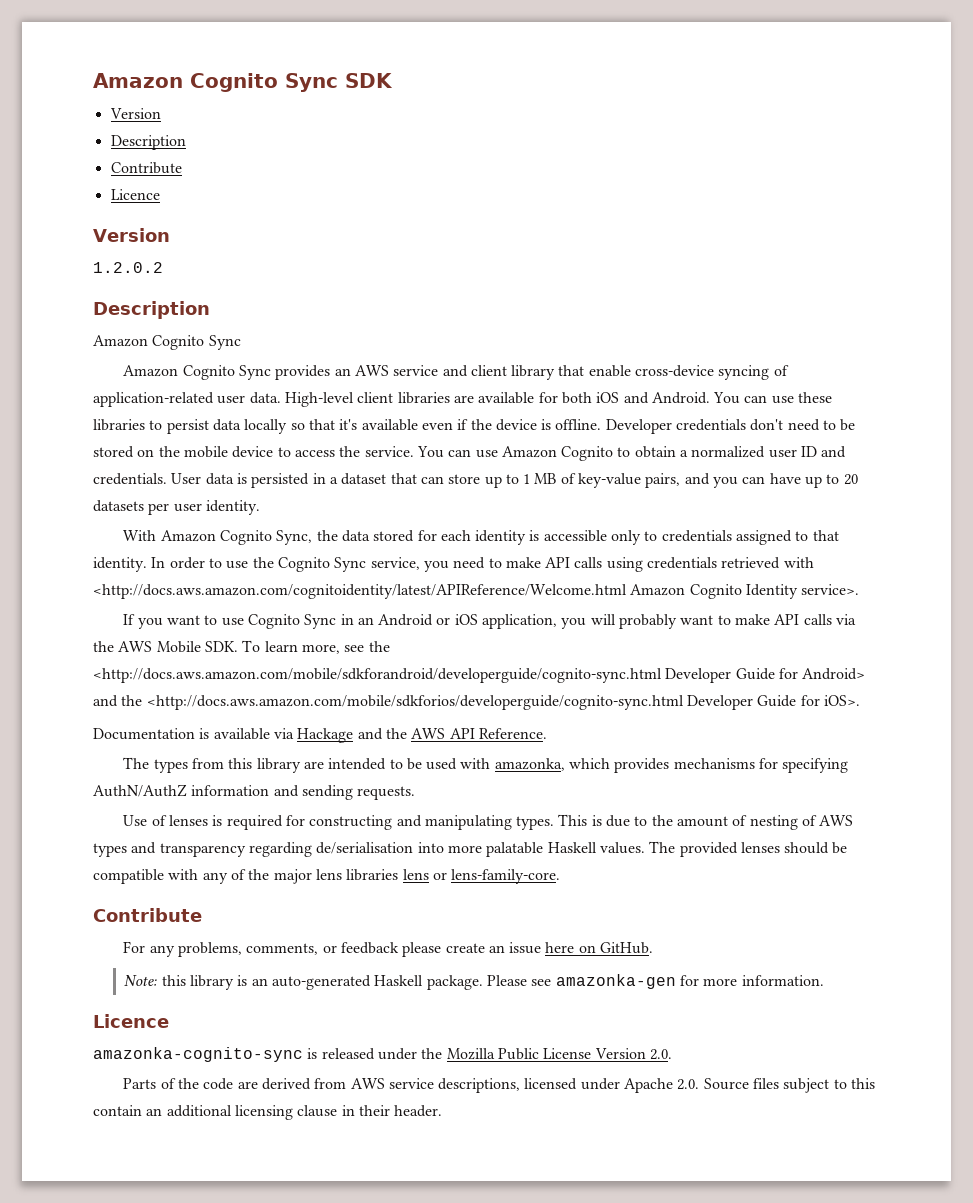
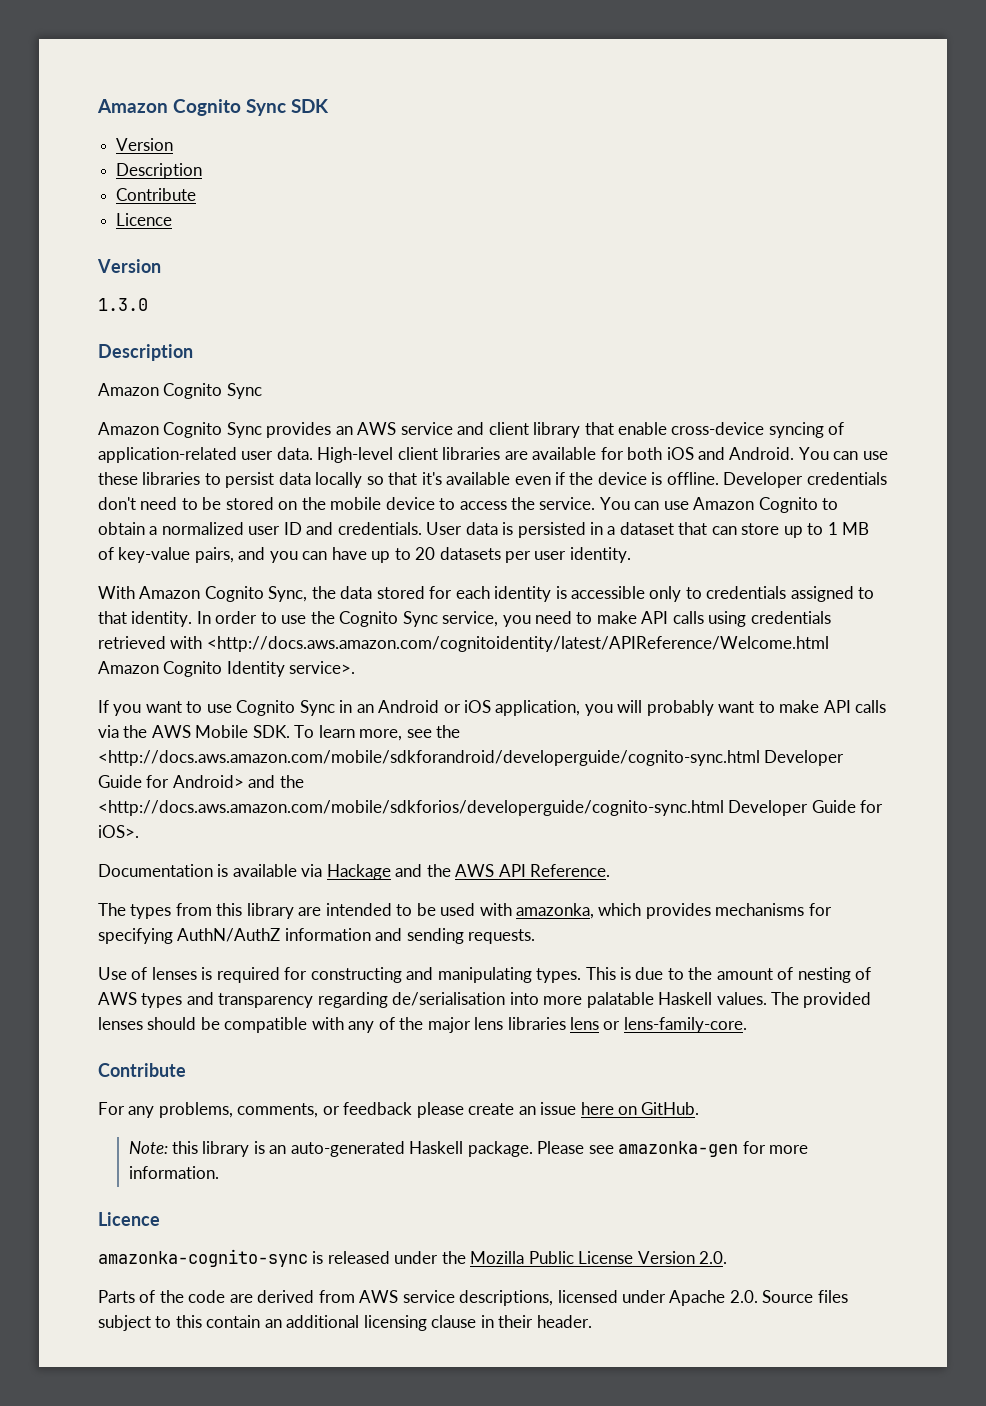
- 1.2.0.2
+ 1.3.0

